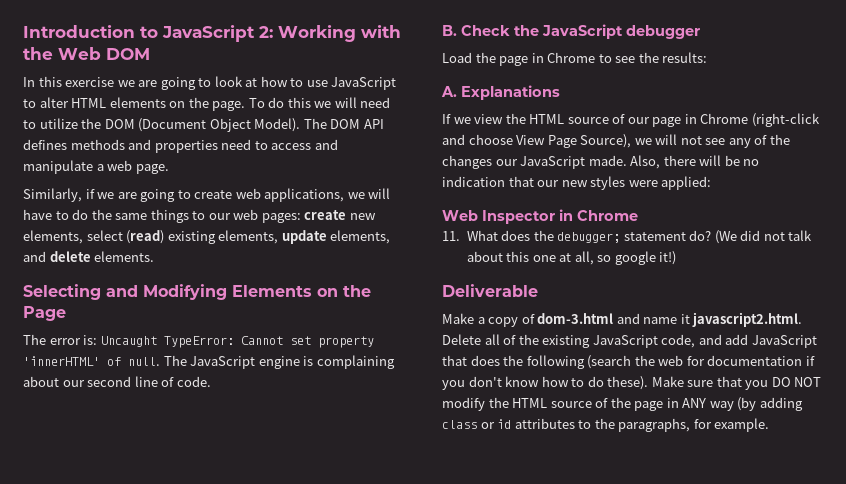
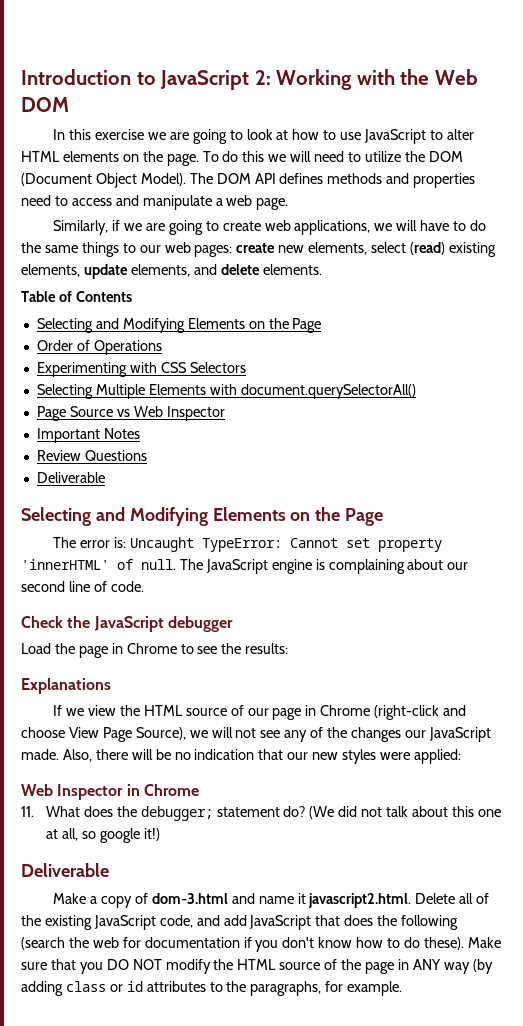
+ Table of Contents
+ Selecting and Modifying Elements on the Page
+ Order of Operations
+ Experimenting with CSS Selectors
+ Selecting Multiple Elements with document.querySelectorAll()
+ Page Source vs Web Inspector
+ Important Notes
+ Review Questions
+ Deliverable
- B. Check the JavaScript debugger
+ Check the JavaScript debugger
- A. Explanations
+ Explanations

